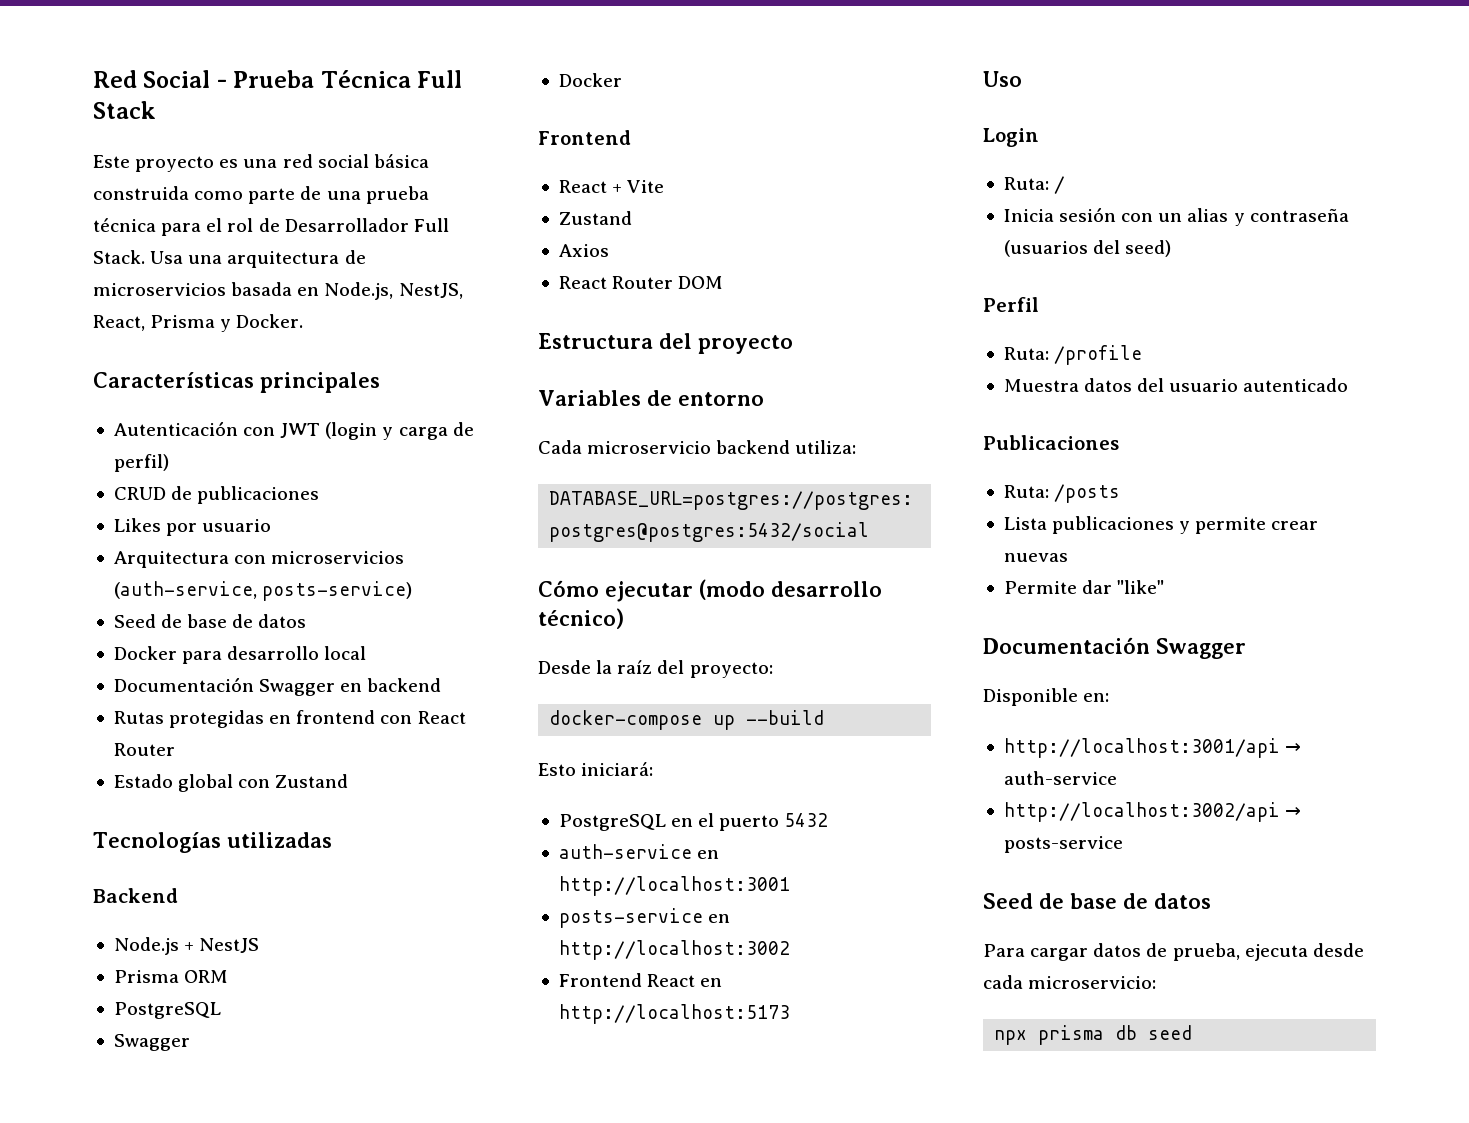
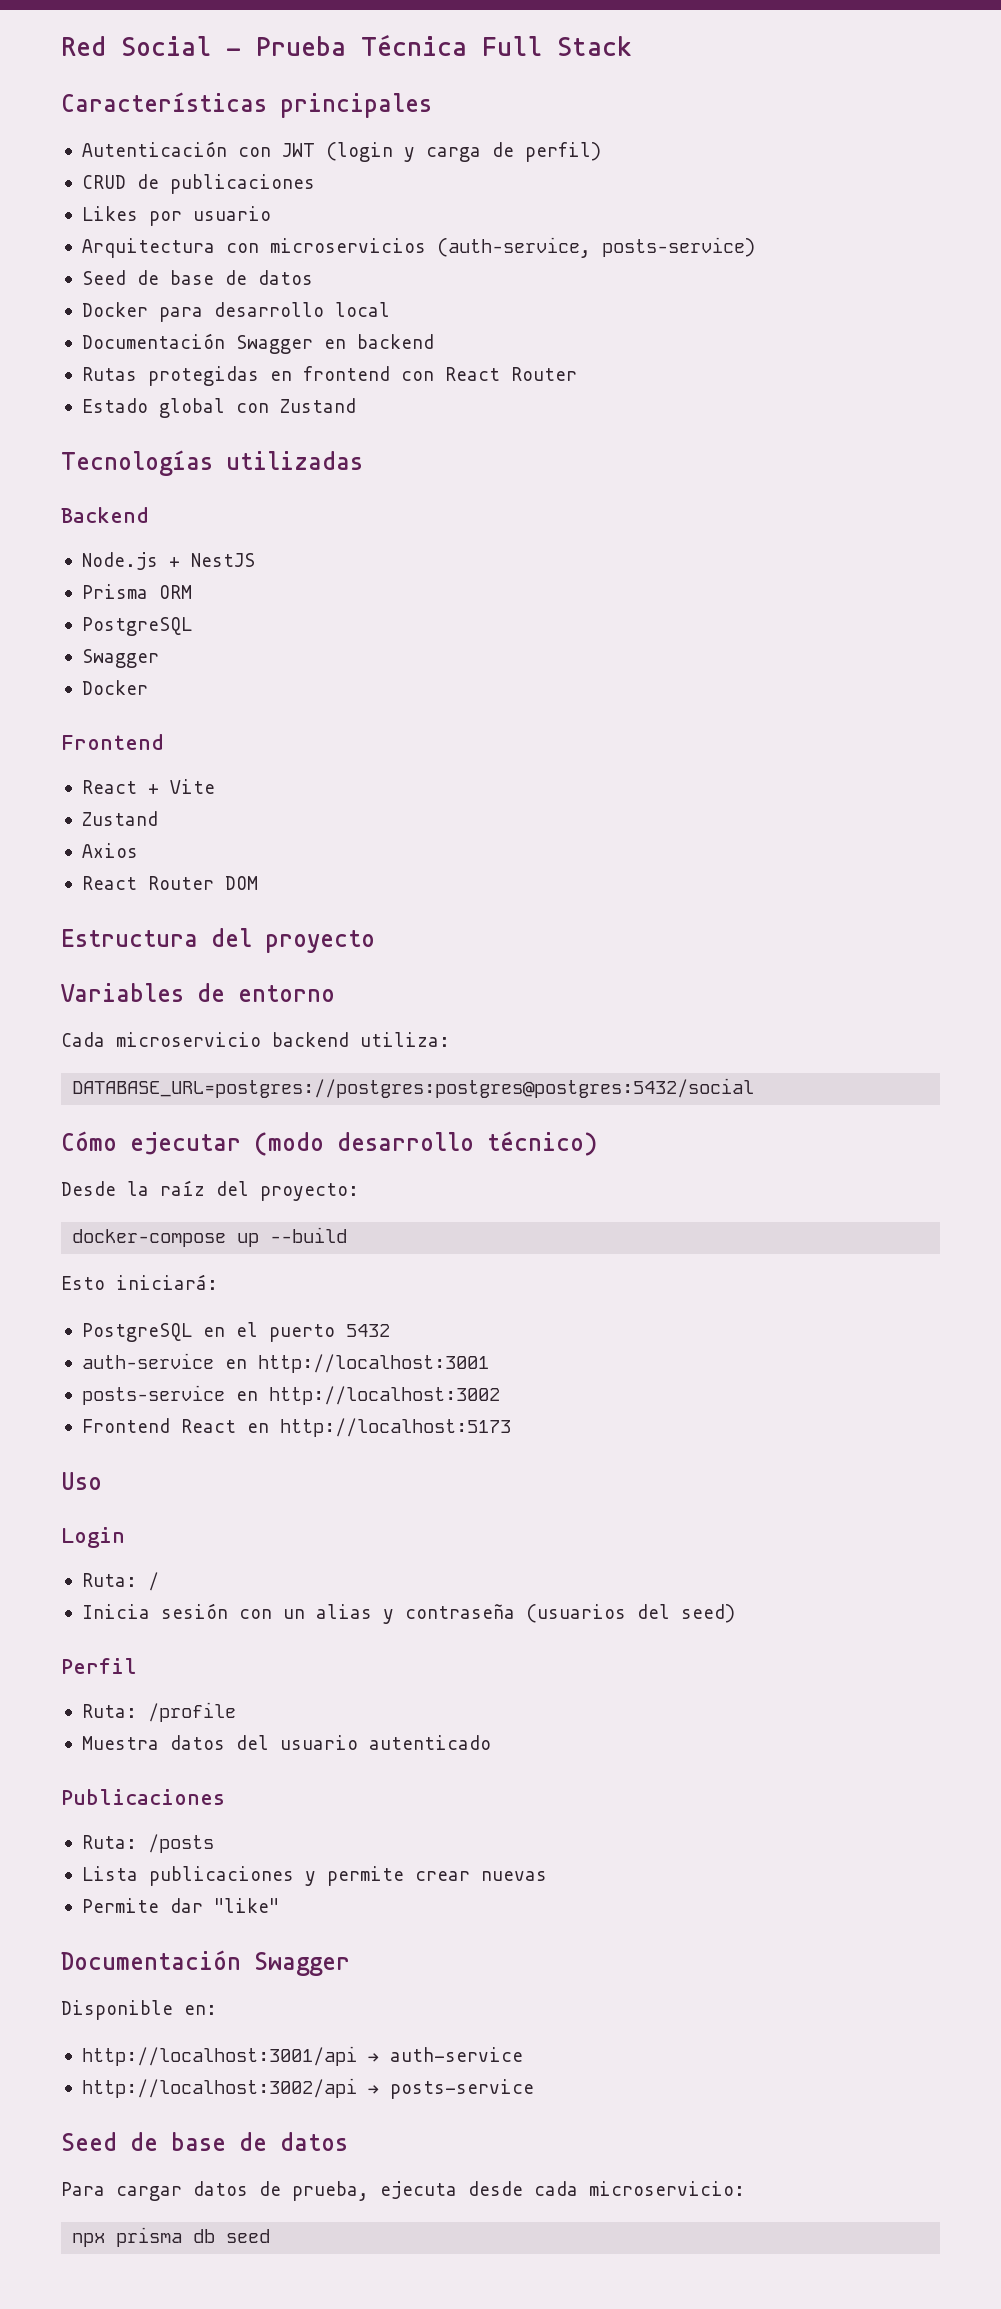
- Este proyecto es una red social básica construida como parte de una prueba técnica para el rol de Desarrollador Full Stack. Usa una arquitectura de microservicios basada en Node.js, NestJS, React, Prisma y Docker.

